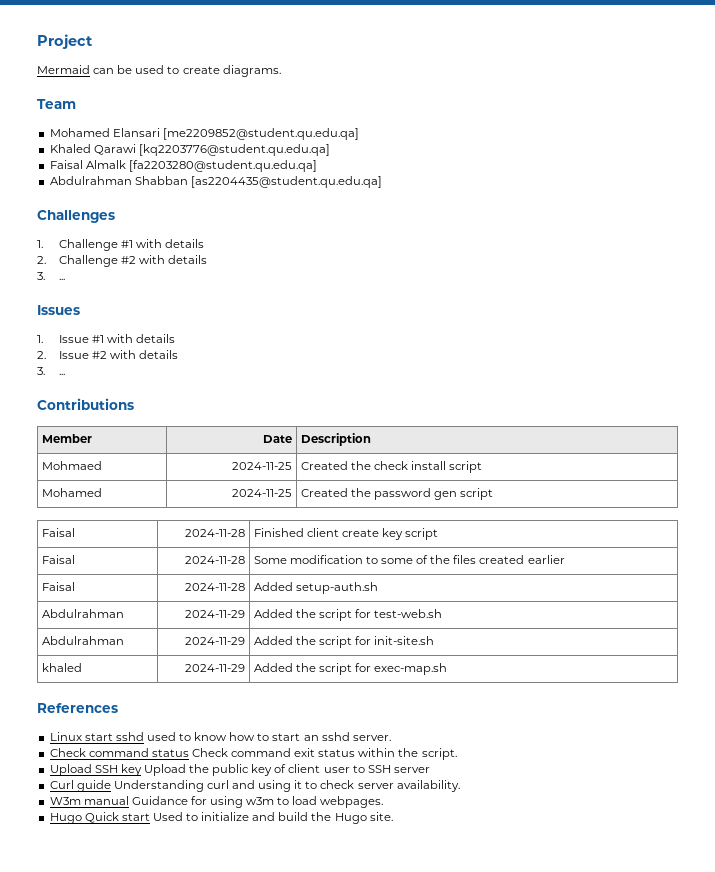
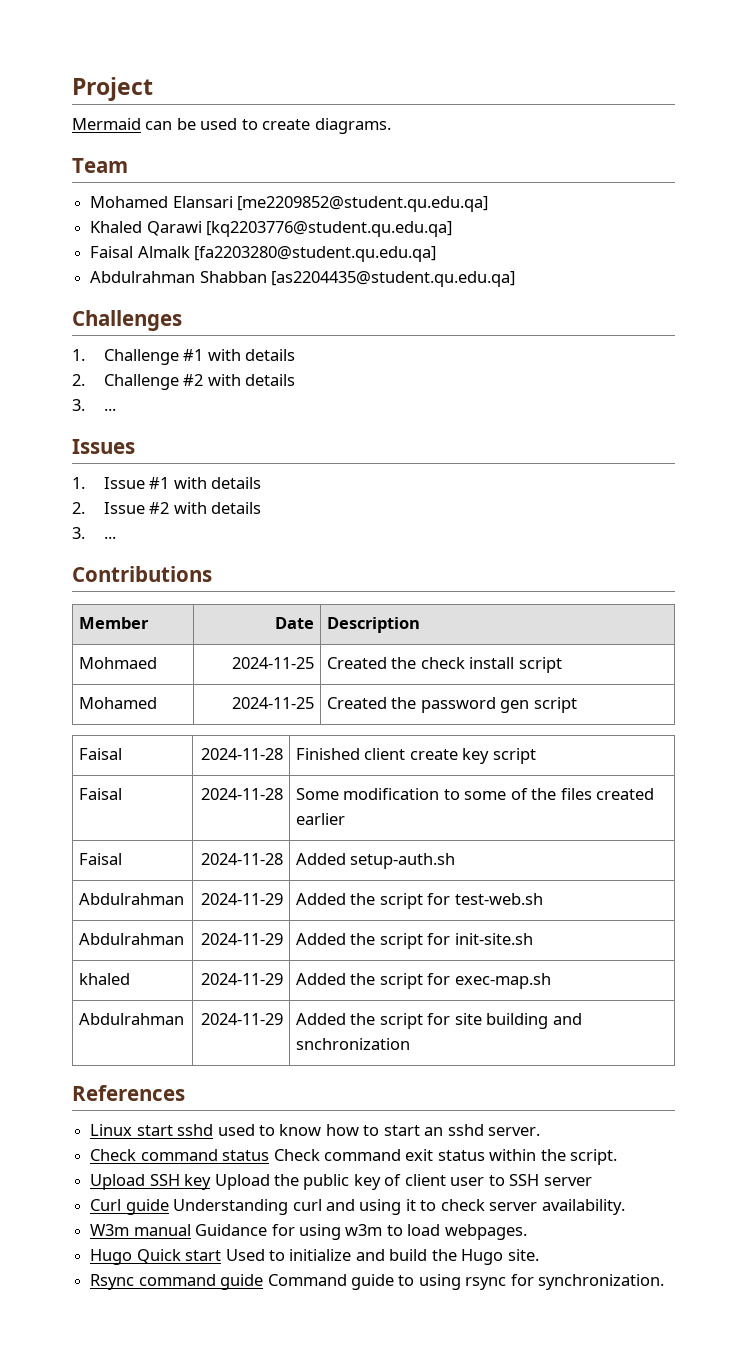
+ Abdulrahman | 2024-11-29 | Added the script for site building and snchronization
+ Rsync command guide Command guide to using rsync for synchronization.

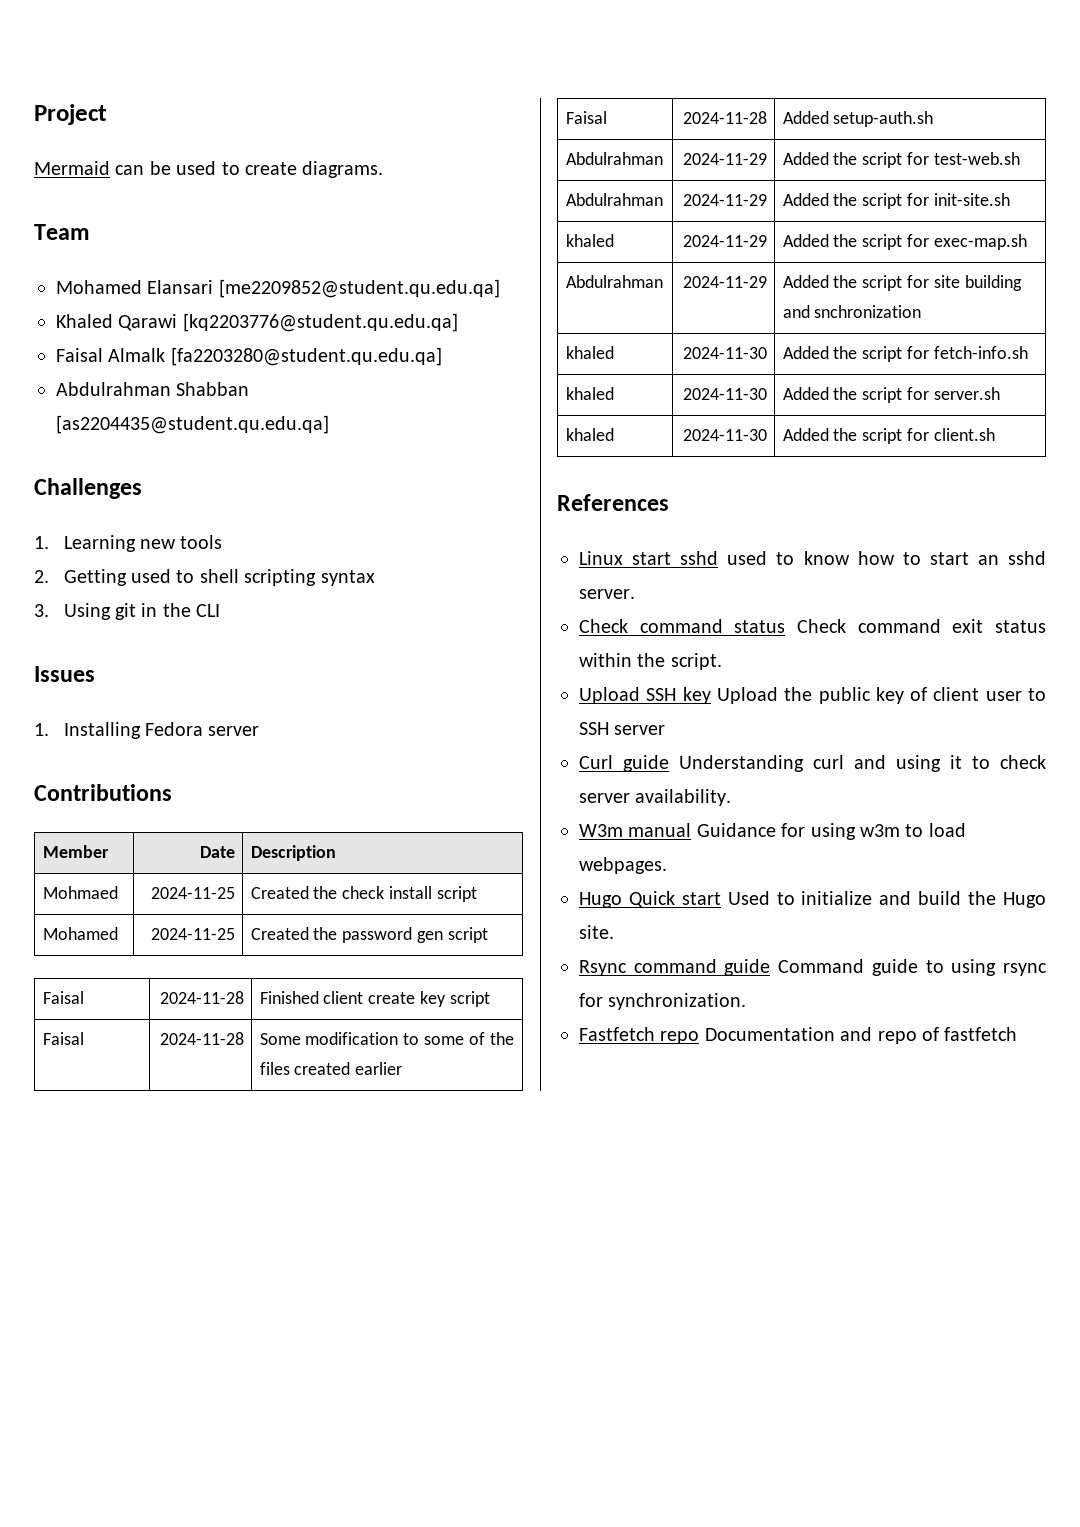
- 1. Challenge #1 with details
- 2. Challenge #2 with details
- 3. ...
+ 1. Learning new tools
+ 2. Getting used to shell scripting syntax
+ 3. Using git in the CLI
  Issues
- 1. Issue #1 with details
- 2. Issue #2 with details
- 3. ...
+ 1. Installing Fedora server
+ khaled | 2024-11-30 | Added the script for fetch-info.sh
+ khaled | 2024-11-30 | Added the script for server.sh
+ khaled | 2024-11-30 | Added the script for client.sh
+ Fastfetch repo Documentation and repo of fastfetch

